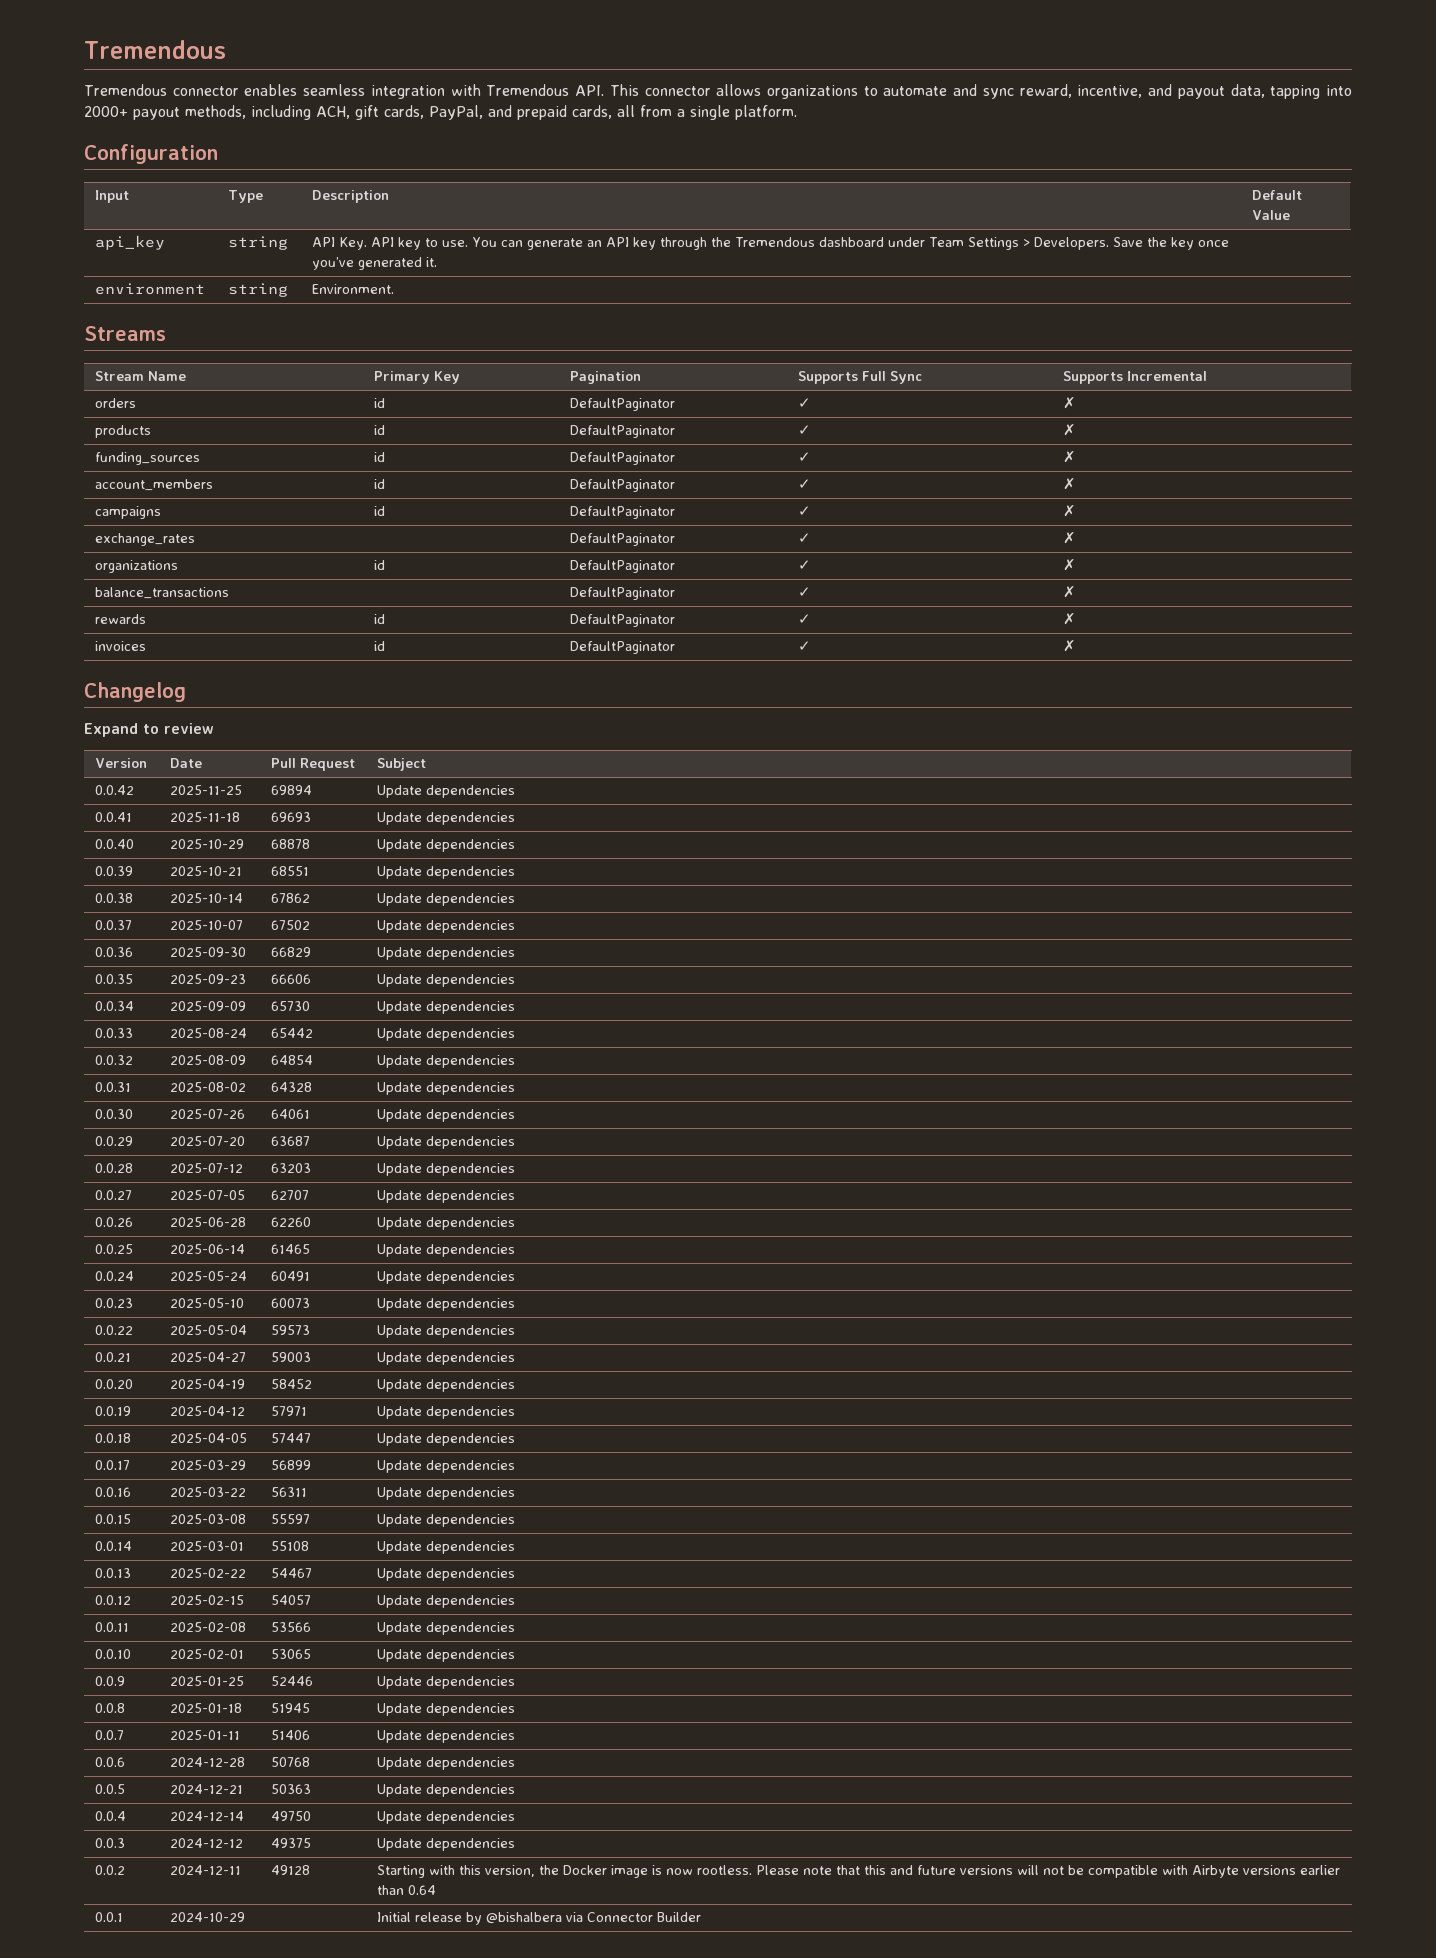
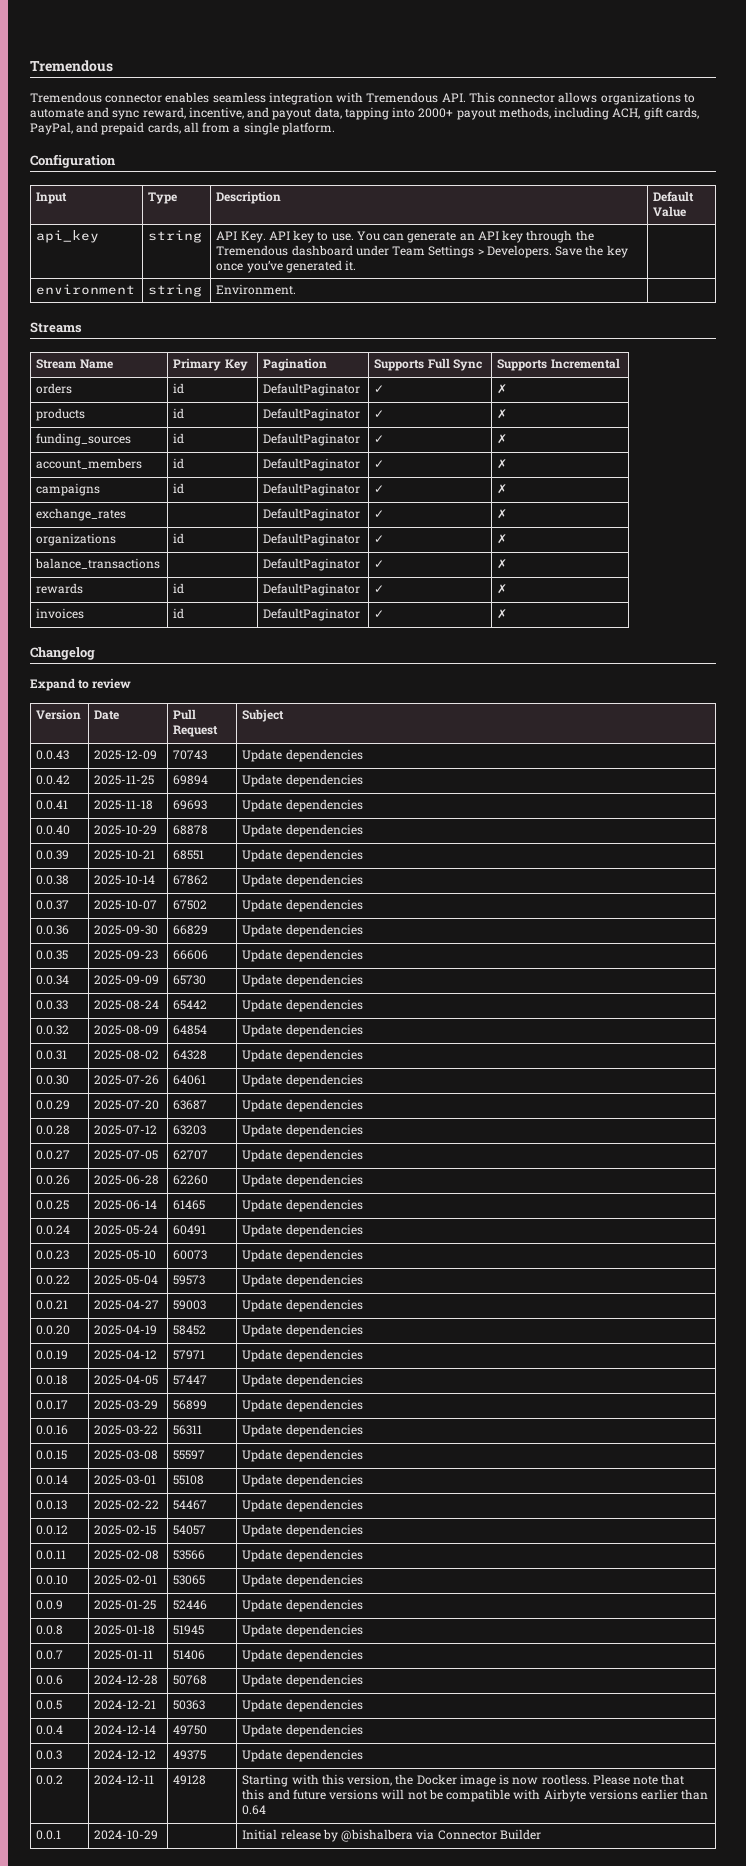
+ 0.0.43 | 2025-12-09 | 70743 | Update dependencies

